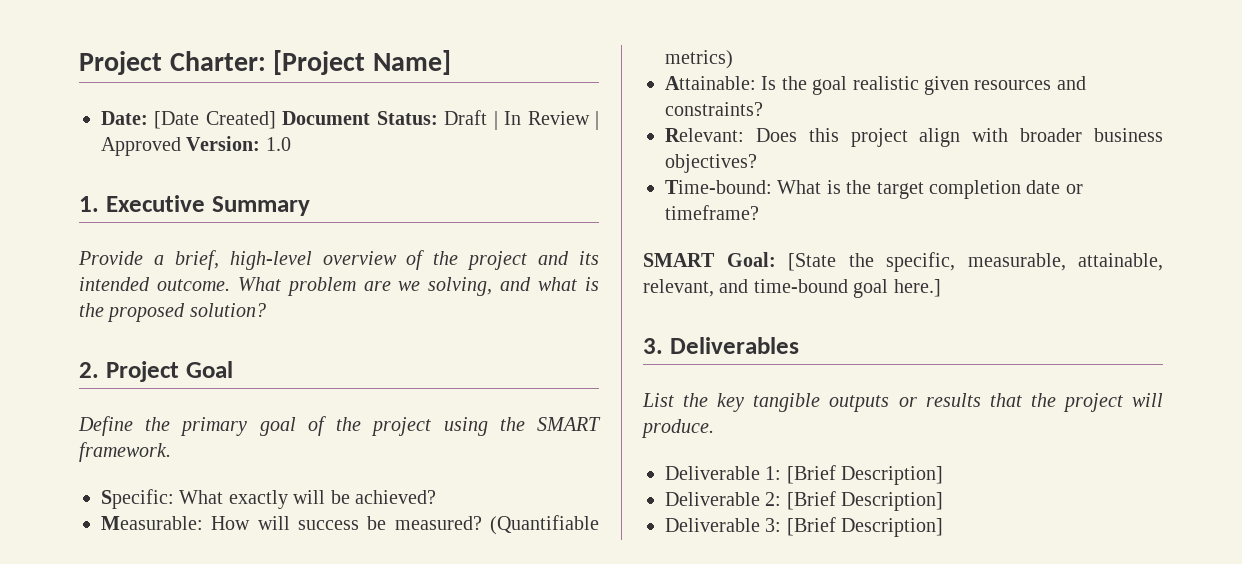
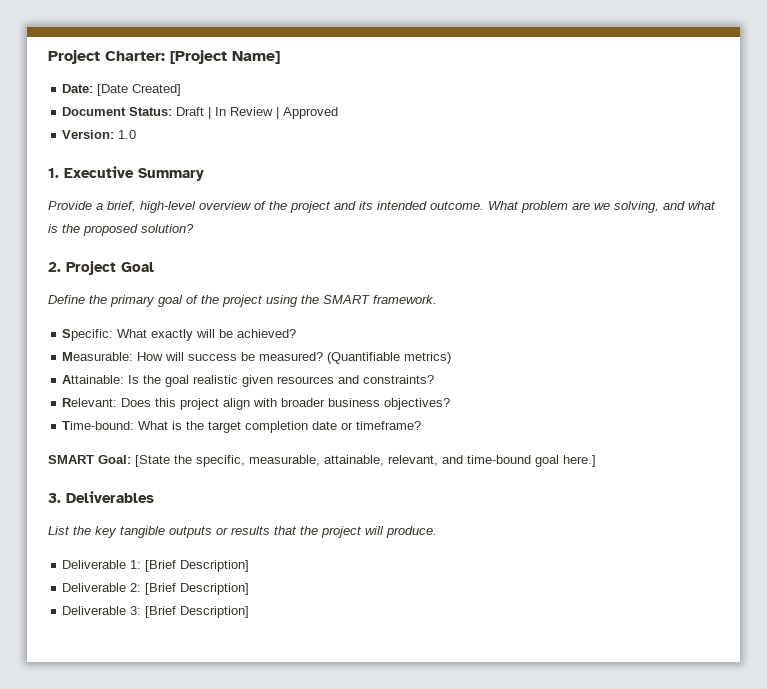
- Date: [Date Created] Document Status: Draft | In Review | Approved Version: 1.0
+ Date: [Date Created]
+ Document Status: Draft | In Review | Approved
+ Version: 1.0

